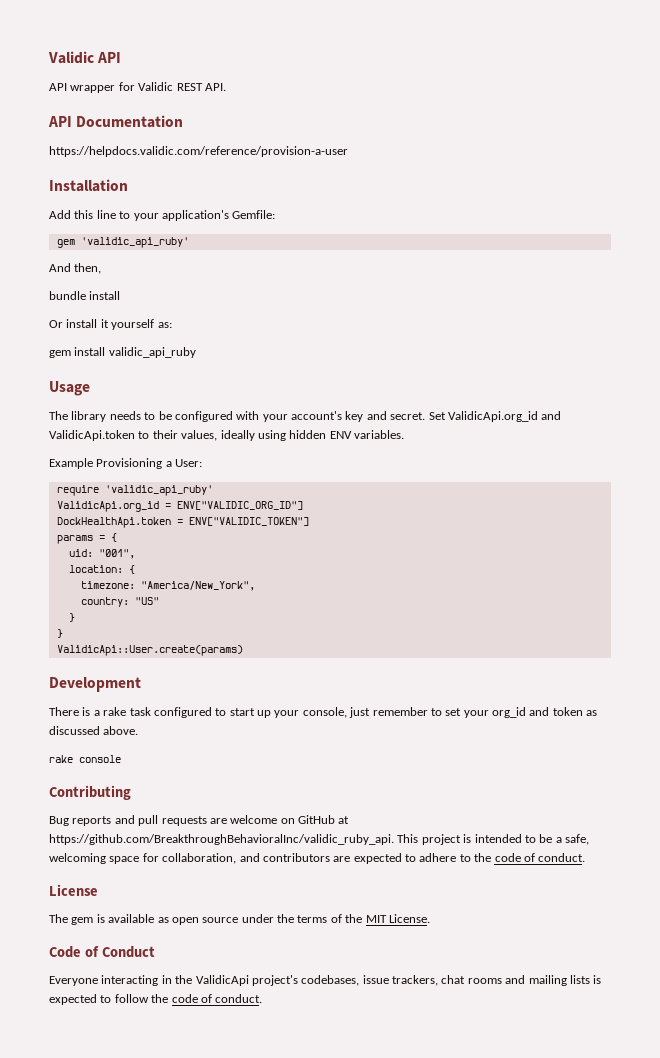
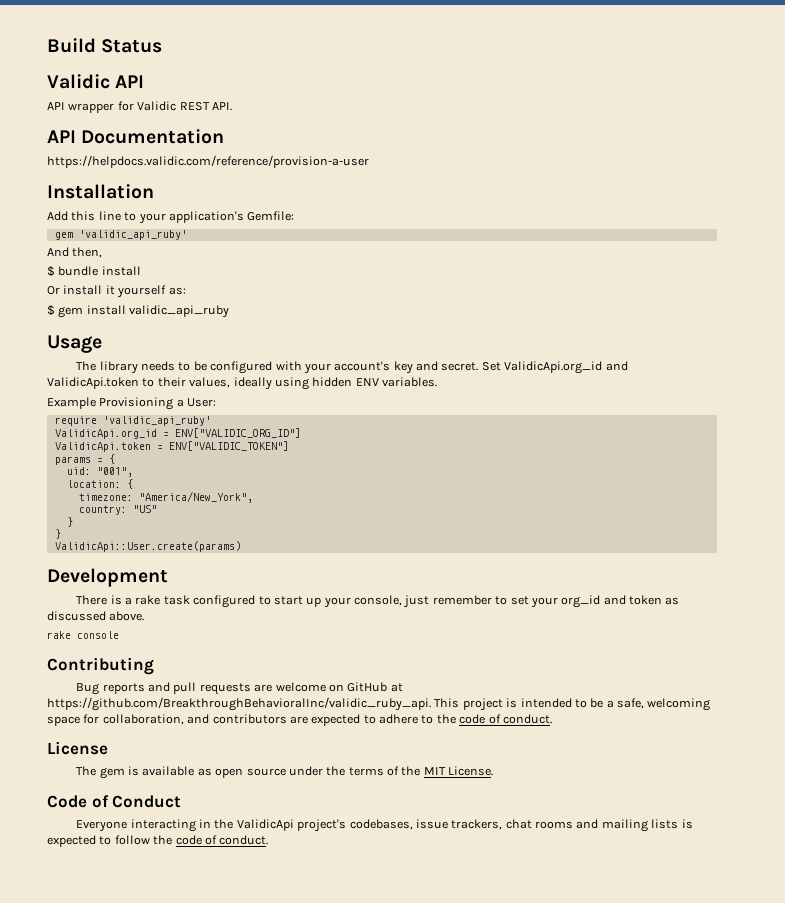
+ Build Status
- bundle install
+ $ bundle install
- gem install validic_api_ruby
+ $ gem install validic_api_ruby
- DockHealthApi.token = ENV["VALIDIC_TOKEN"]
+ ValidicApi.token = ENV["VALIDIC_TOKEN"]

